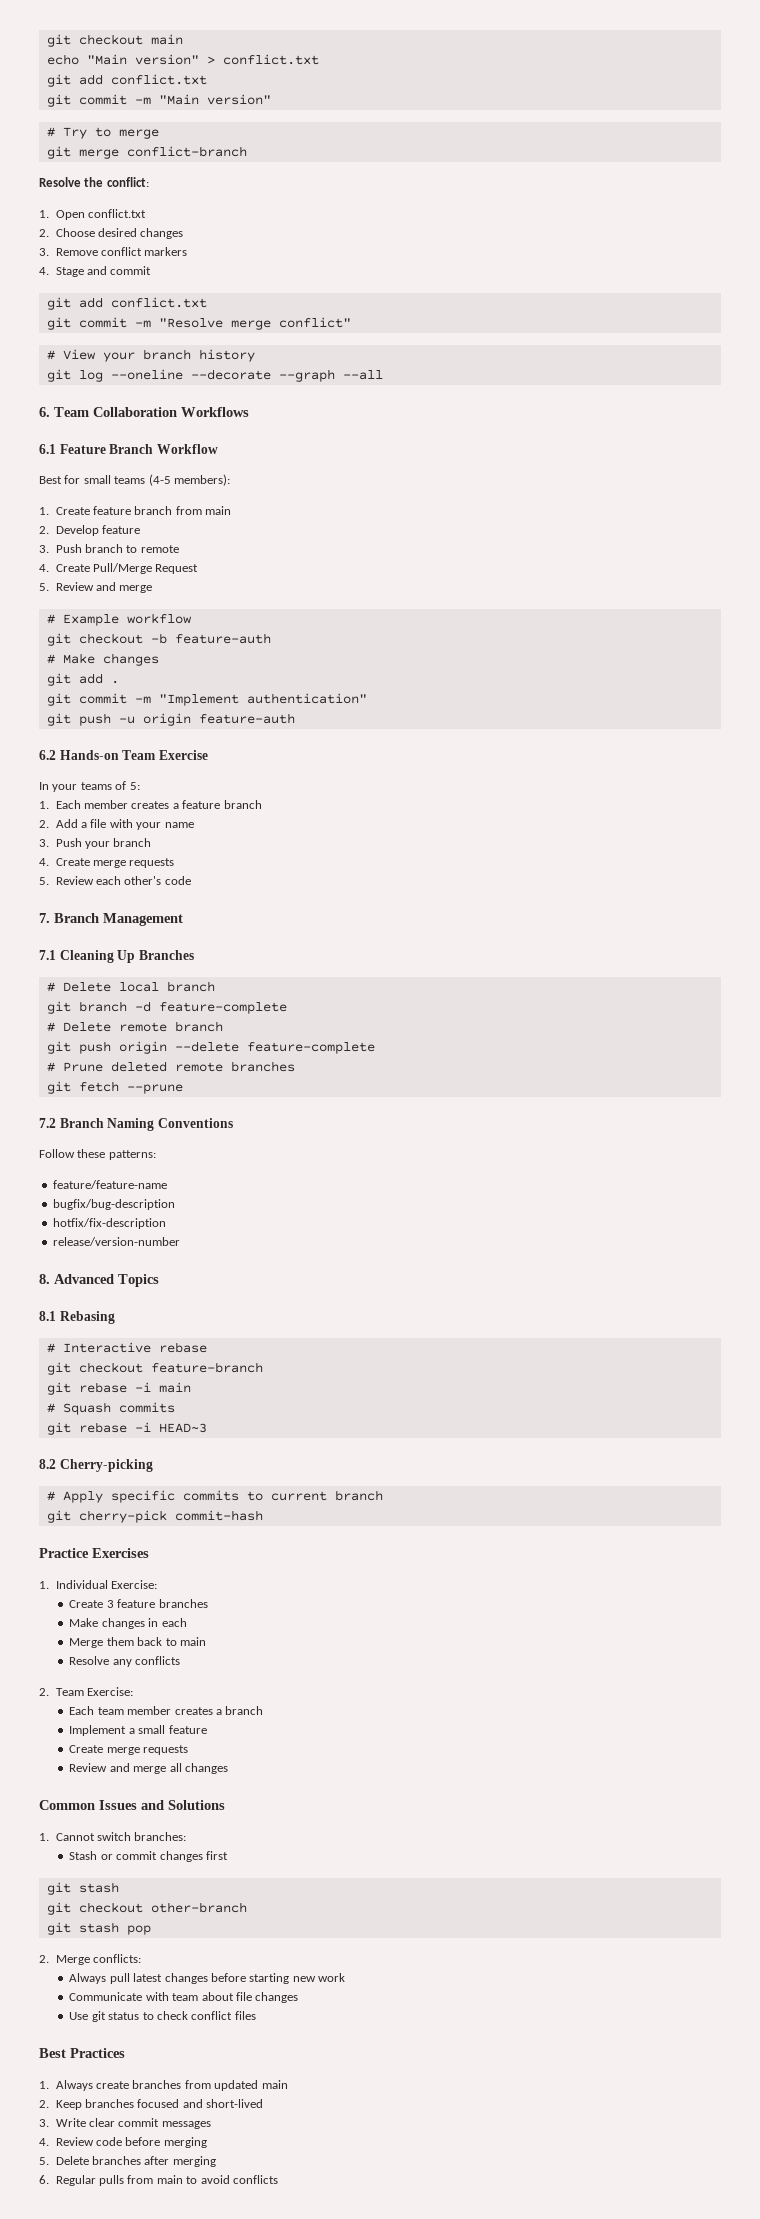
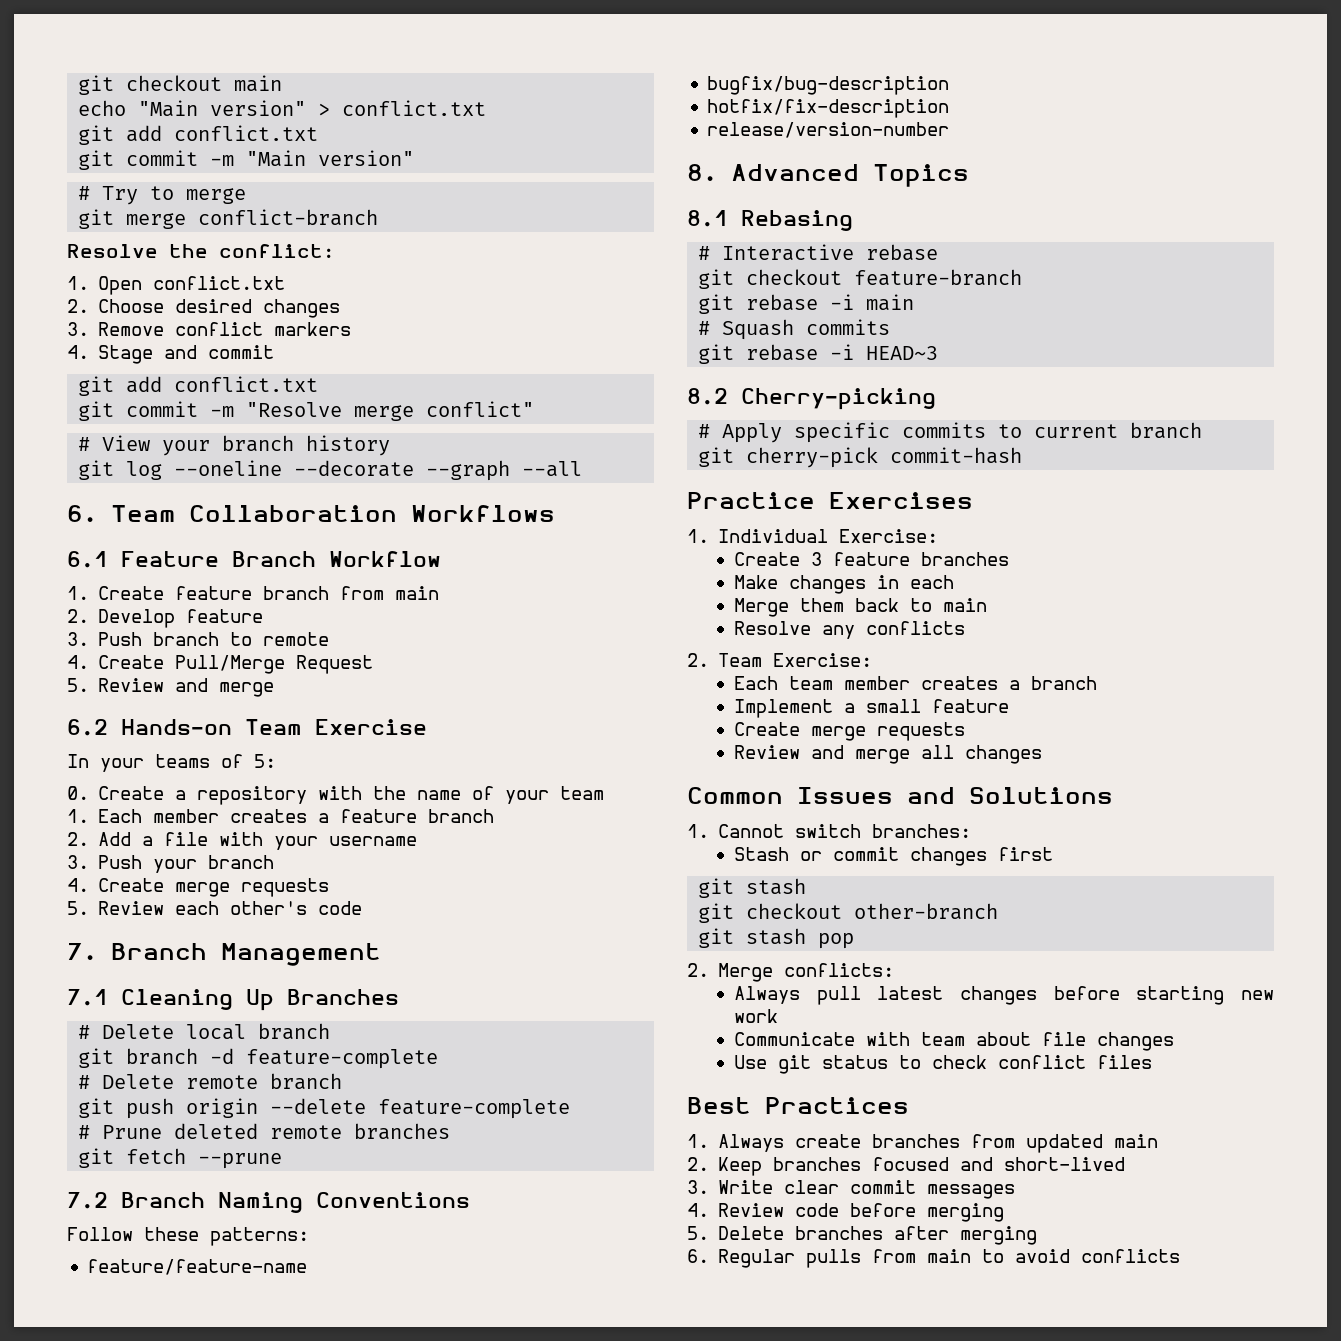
- Best for small teams (4-5 members):
- # Example workflow
- git checkout -b feature-auth
- # Make changes
- git add .
- git commit -m "Implement authentication"
- git push -u origin feature-auth
+ 0. Create a repository with the name of your team
- 2. Add a file with your name
+ 2. Add a file with your username

